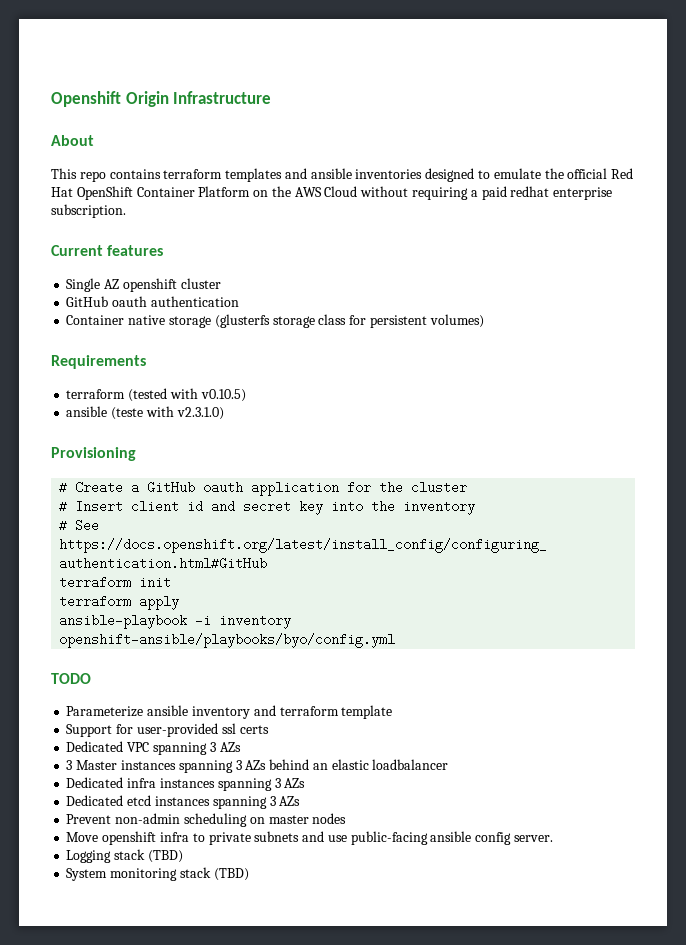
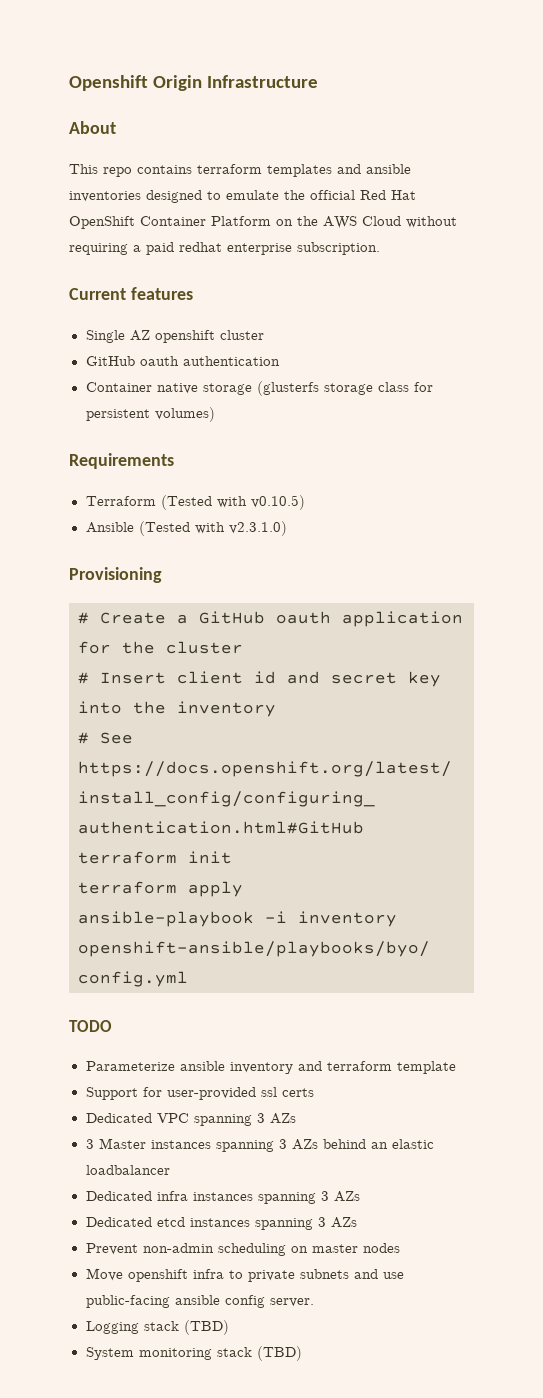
- terraform (tested with v0.10.5)
+ Terraform (Tested with v0.10.5)
- ansible (teste with v2.3.1.0)
+ Ansible (Tested with v2.3.1.0)

